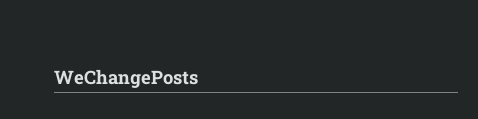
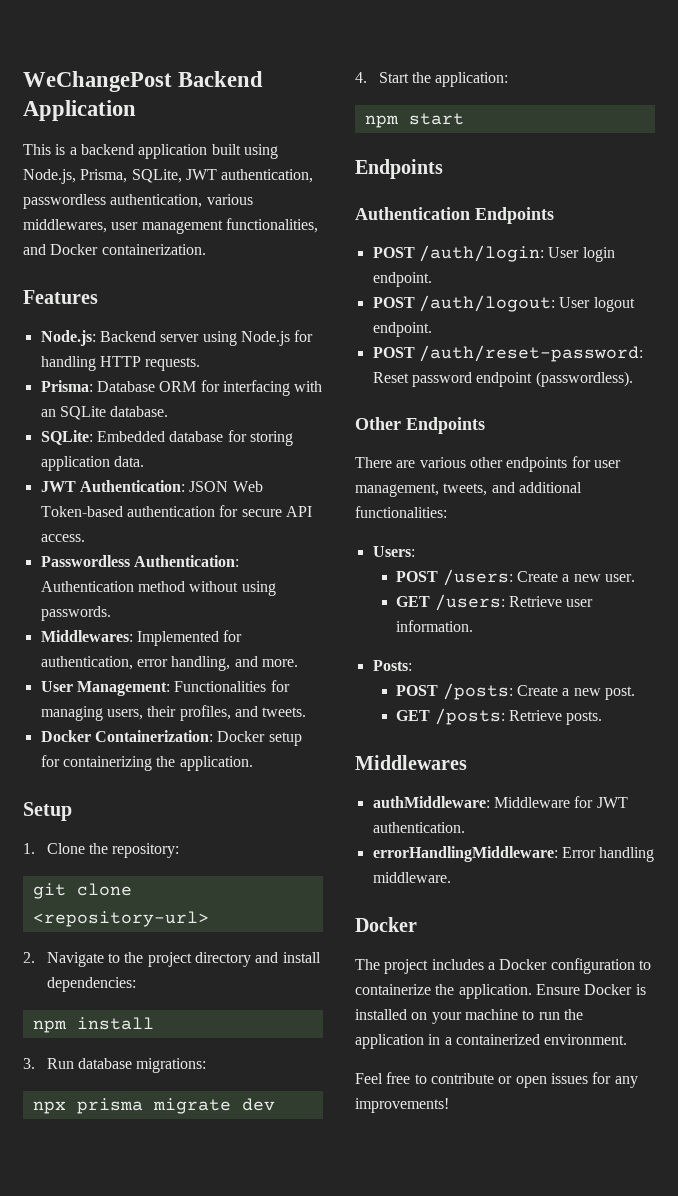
- WeChangePosts
+ WeChangePost Backend Application
+ This is a backend application built using Node.js, Prisma, SQLite, JWT authentication, passwordless authentication, various middlewares, user management functionalities, and Docker containerization.
+ Features
+ Node.js: Backend server using Node.js for handling HTTP requests.
+ Prisma: Database ORM for interfacing with an SQLite database.
+ SQLite: Embedded database for storing application data.
+ JWT Authentication: JSON Web Token-based authentication for secure API access.
+ Passwordless Authentication: Authentication method without using passwords.
+ Middlewares: Implemented for authentication, error handling, and more.
+ User Management: Functionalities for managing users, their profiles, and tweets.
+ Docker Containerization: Docker setup for containerizing the application.
+ Setup
+ 1. Clone the repository:
+ git clone <repository-url>
+ 2. Navigate to the project directory and install dependencies:
+ npm install
+ 3. Run database migrations:
+ npx prisma migrate dev
+ 4. Start the application:
+ npm start
+ Endpoints
+ Authentication Endpoints
+ POST /auth/login: User login endpoint.
+ POST /auth/logout: User logout endpoint.
+ POST /auth/reset-password: Reset password endpoint (passwordless).
+ Other Endpoints
+ There are various other endpoints for user management, tweets, and additional functionalities:
+ Users:
+ POST /users: Create a new user.
+ GET /users: Retrieve user information.
+ Posts:
+ POST /posts: Create a new post.
+ GET /posts: Retrieve posts.
+ Middlewares
+ authMiddleware: Middleware for JWT authentication.
+ errorHandlingMiddleware: Error handling middleware.
+ Docker
+ The project includes a Docker configuration to containerize the application. Ensure Docker is installed on your machine to run the application in a containerized environment.
+ Feel free to contribute or open issues for any improvements!

